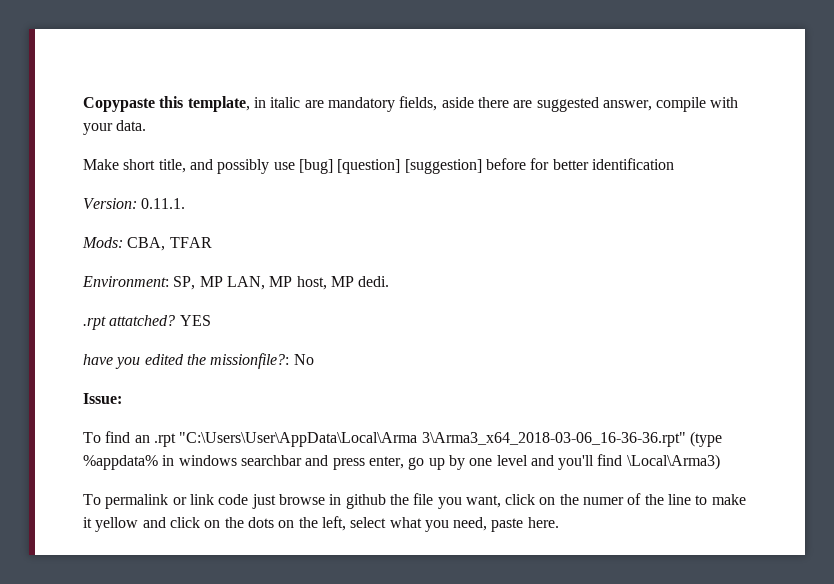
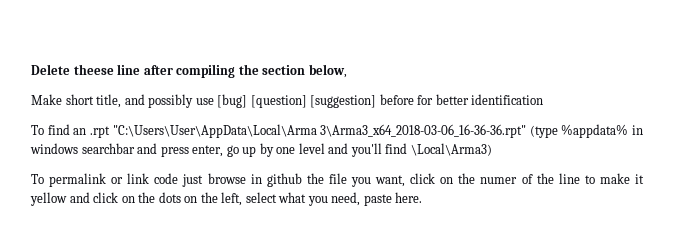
- Copypaste this template, in italic are mandatory fields, aside there are suggested answer, compile with your data.
+ Delete theese line after compiling the section below,
- Version: 0.11.1.
- Mods: CBA, TFAR
- Environment: SP, MP LAN, MP host, MP dedi.
- .rpt attatched? YES
- have you edited the missionfile?: No
- Issue:

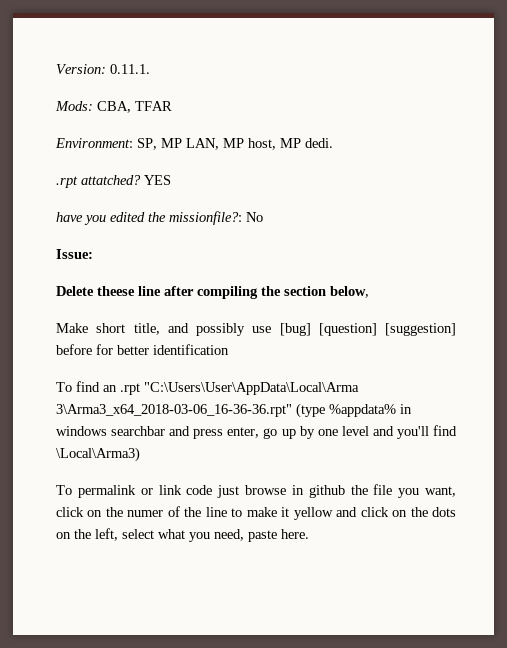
+ Version: 0.11.1.
+ Mods: CBA, TFAR
+ Environment: SP, MP LAN, MP host, MP dedi.
+ .rpt attatched? YES
+ have you edited the missionfile?: No
+ Issue:

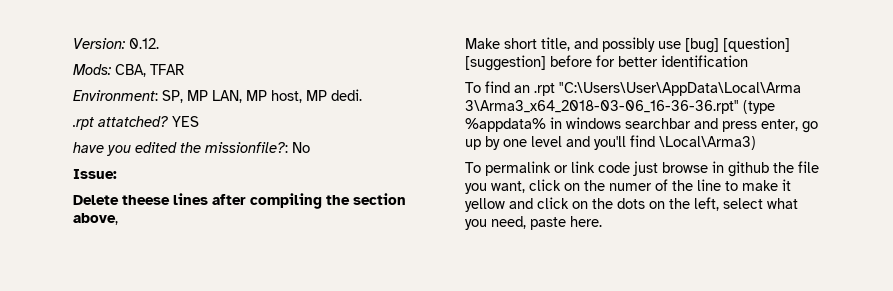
- Version: 0.11.1.
+ Version: 0.12.
- Delete theese line after compiling the section below,
+ Delete theese lines after compiling the section above,

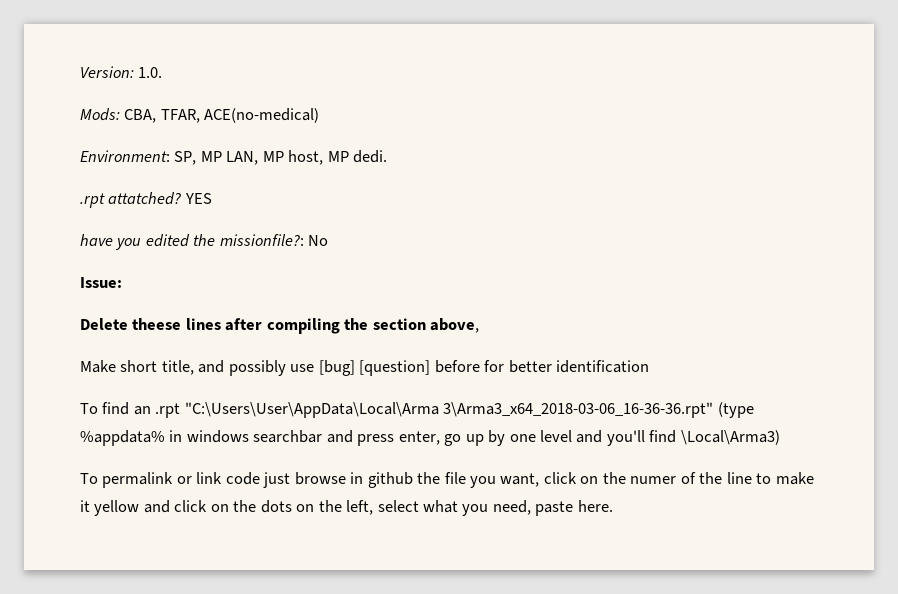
- Version: 0.12.
+ Version: 1.0.
- Mods: CBA, TFAR
+ Mods: CBA, TFAR, ACE(no-medical)
- Make short title, and possibly use [bug] [question] [suggestion] before for better identification
+ Make short title, and possibly use [bug] [question] before for better identification

